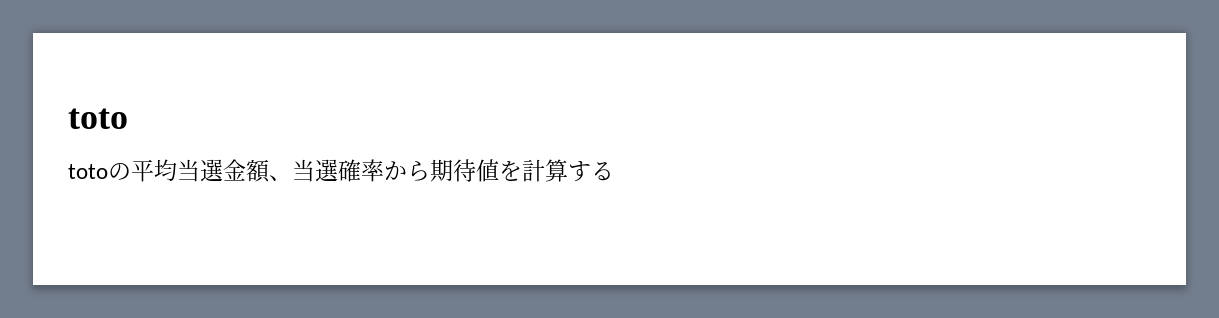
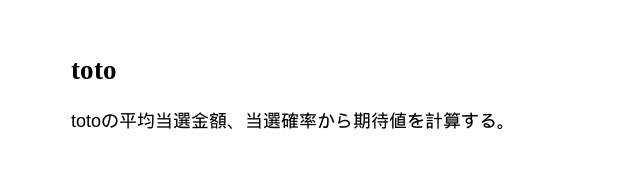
- totoの平均当選金額、当選確率から期待値を計算する
+ totoの平均当選金額、当選確率から期待値を計算する。

